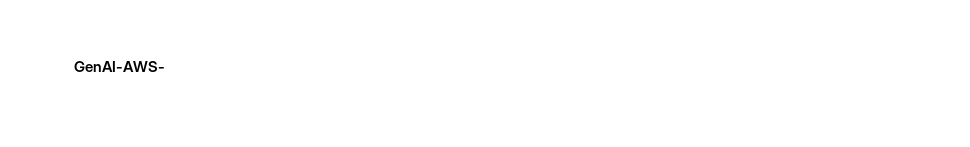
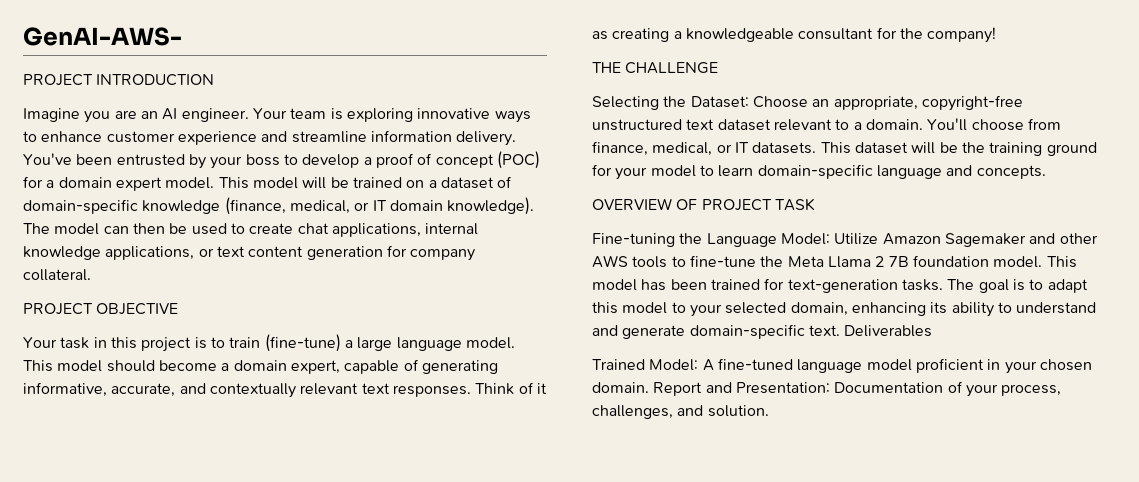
+ PROJECT INTRODUCTION
+ Imagine you are an AI engineer. Your team is exploring innovative ways to enhance customer experience and streamline information delivery. You've been entrusted by your boss to develop a proof of concept (POC) for a domain expert model. This model will be trained on a dataset of domain-specific knowledge (finance, medical, or IT domain knowledge). The model can then be used to create chat applications, internal knowledge applications, or text content generation for company collateral.
+ PROJECT OBJECTIVE
+ Your task in this project is to train (fine-tune) a large language model. This model should become a domain expert, capable of generating informative, accurate, and contextually relevant text responses. Think of it as creating a knowledgeable consultant for the company!
+ THE CHALLENGE
+ Selecting the Dataset: Choose an appropriate, copyright-free unstructured text dataset relevant to a domain. You'll choose from finance, medical, or IT datasets. This dataset will be the training ground for your model to learn domain-specific language and concepts.
+ OVERVIEW OF PROJECT TASK
+ Fine-tuning the Language Model: Utilize Amazon Sagemaker and other AWS tools to fine-tune the Meta Llama 2 7B foundation model. This model has been trained for text-generation tasks. The goal is to adapt this model to your selected domain, enhancing its ability to understand and generate domain-specific text. Deliverables
+ Trained Model: A fine-tuned language model proficient in your chosen domain. Report and Presentation: Documentation of your process, challenges, and solution.

